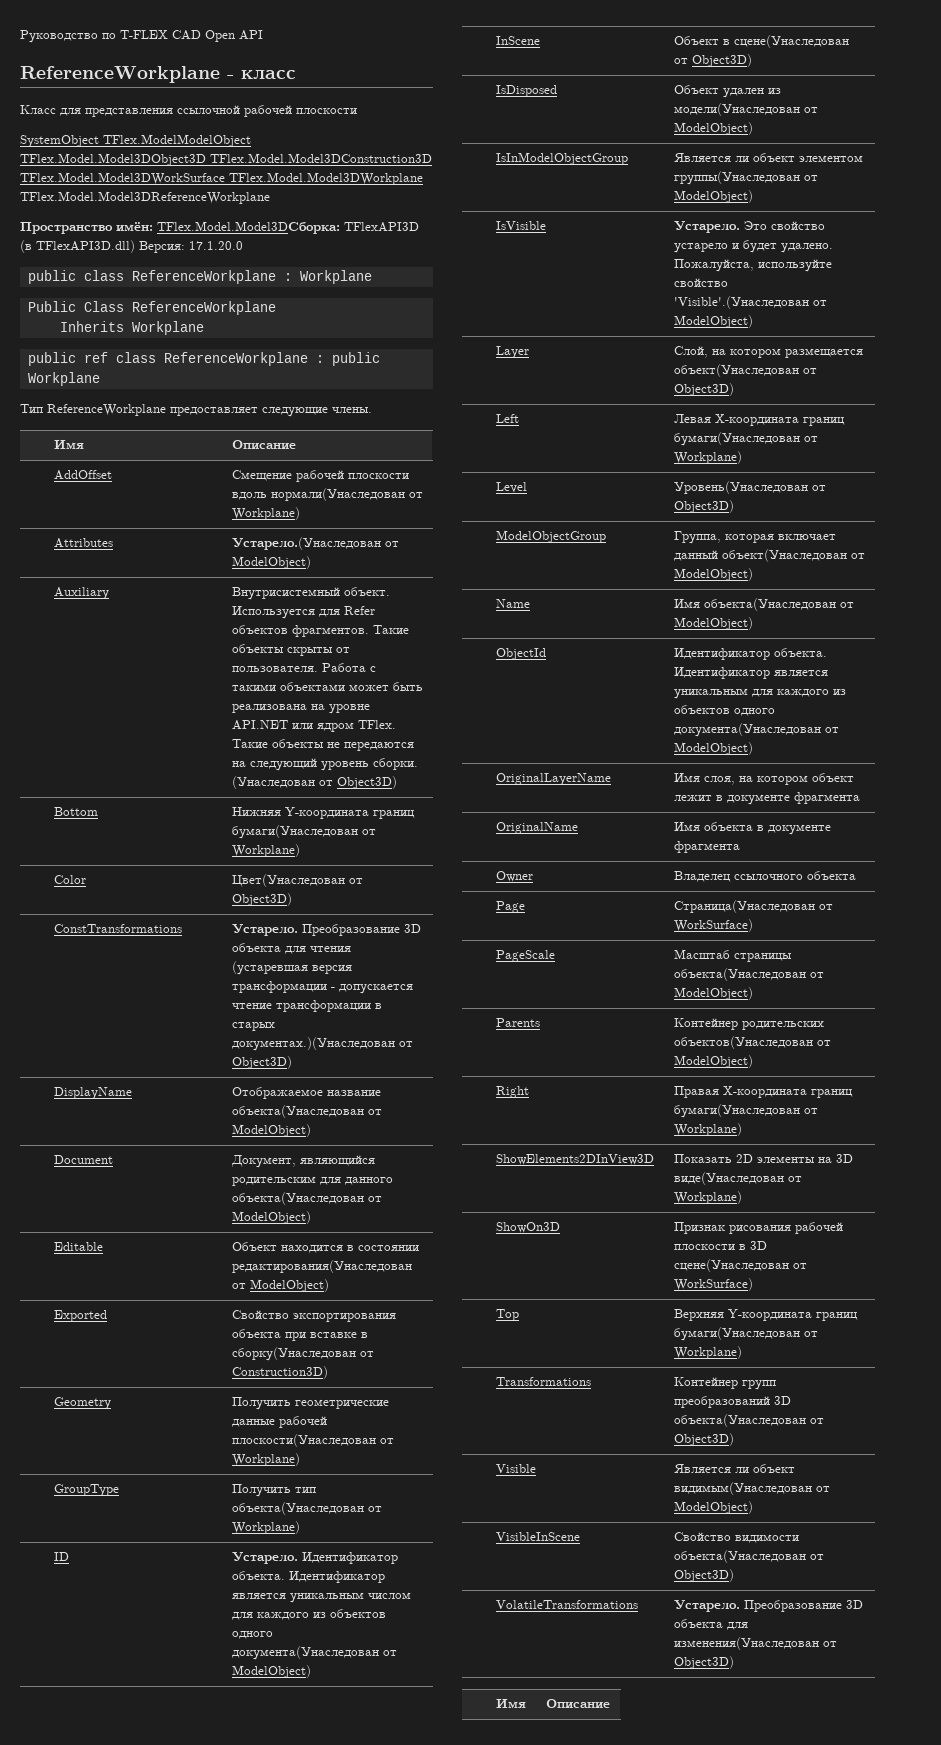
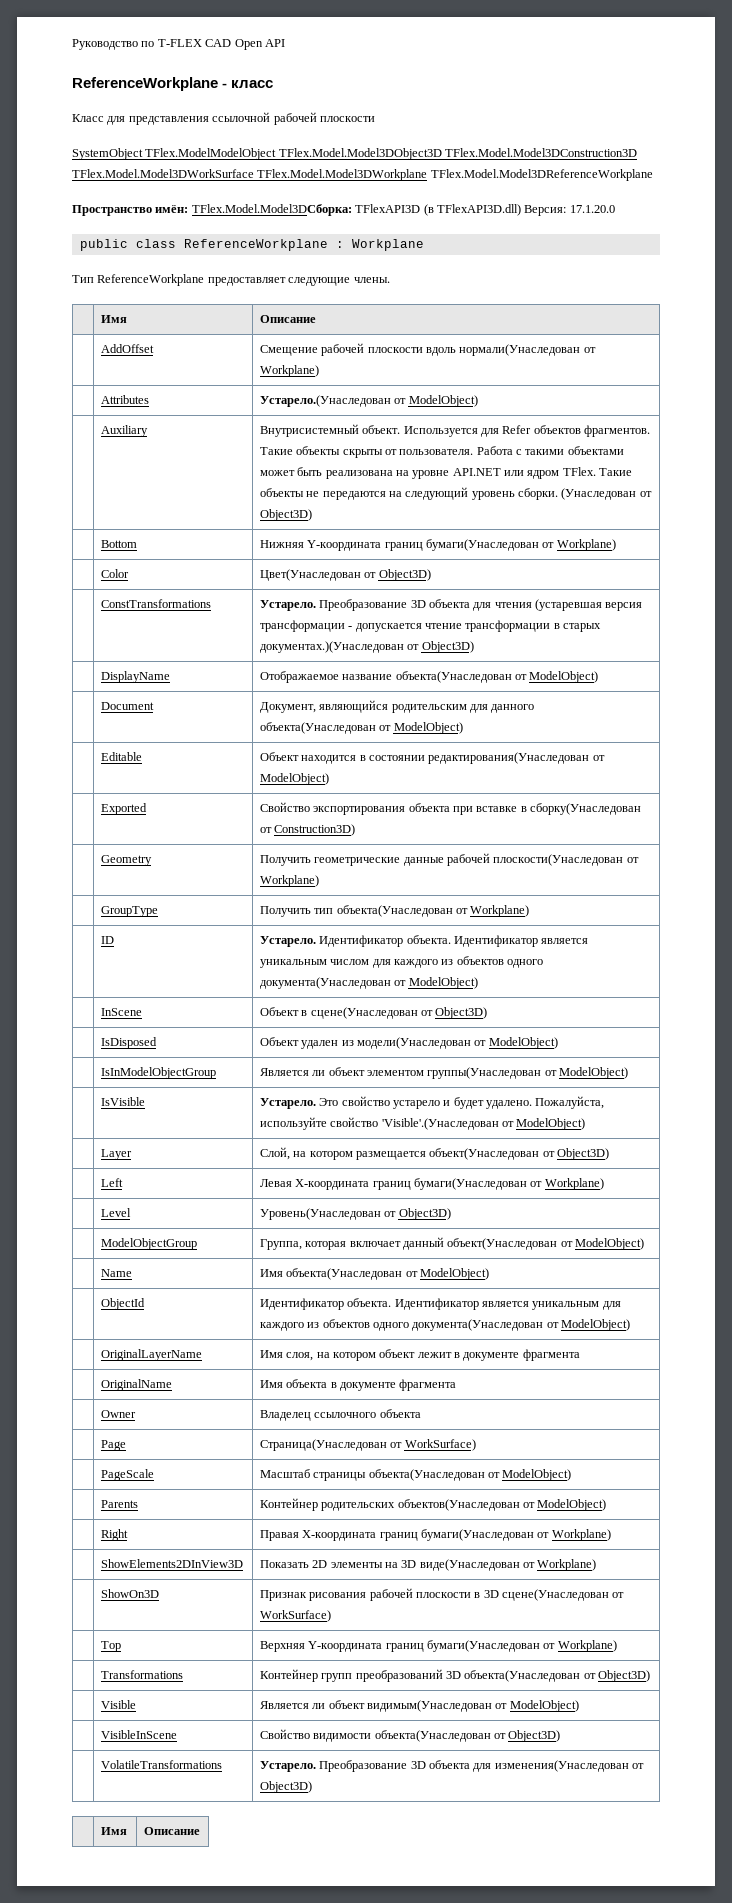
- Public Class ReferenceWorkplane
- Inherits Workplane
- public ref class ReferenceWorkplane : public Workplane

